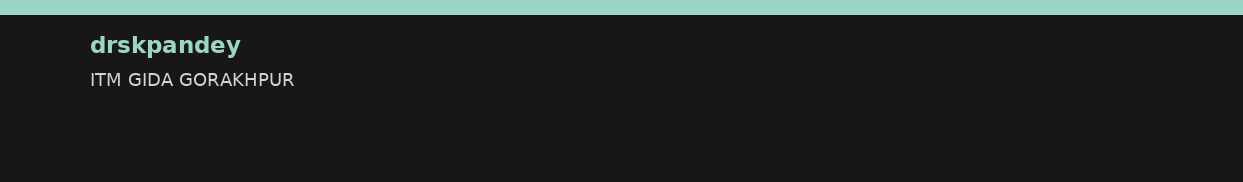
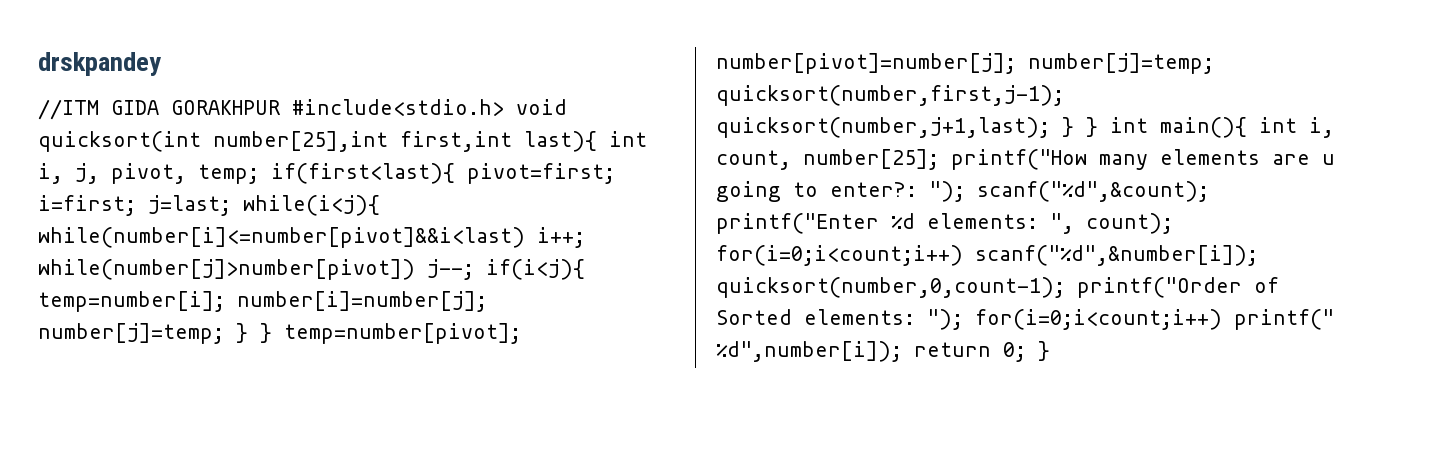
- ITM GIDA GORAKHPUR
+ //ITM GIDA GORAKHPUR #include<stdio.h> void quicksort(int number[25],int first,int last){ int i, j, pivot, temp; if(first<last){ pivot=first; i=first; j=last; while(i<j){ while(number[i]<=number[pivot]&&i<last) i++; while(number[j]>number[pivot]) j--; if(i<j){ temp=number[i]; number[i]=number[j]; number[j]=temp; } } temp=number[pivot]; number[pivot]=number[j]; number[j]=temp; quicksort(number,first,j-1); quicksort(number,j+1,last); } } int main(){ int i, count, number[25]; printf("How many elements are u going to enter?: "); scanf("%d",&count); printf("Enter %d elements: ", count); for(i=0;i<count;i++) scanf("%d",&number[i]); quicksort(number,0,count-1); printf("Order of Sorted elements: "); for(i=0;i<count;i++) printf(" %d",number[i]); return 0; }

